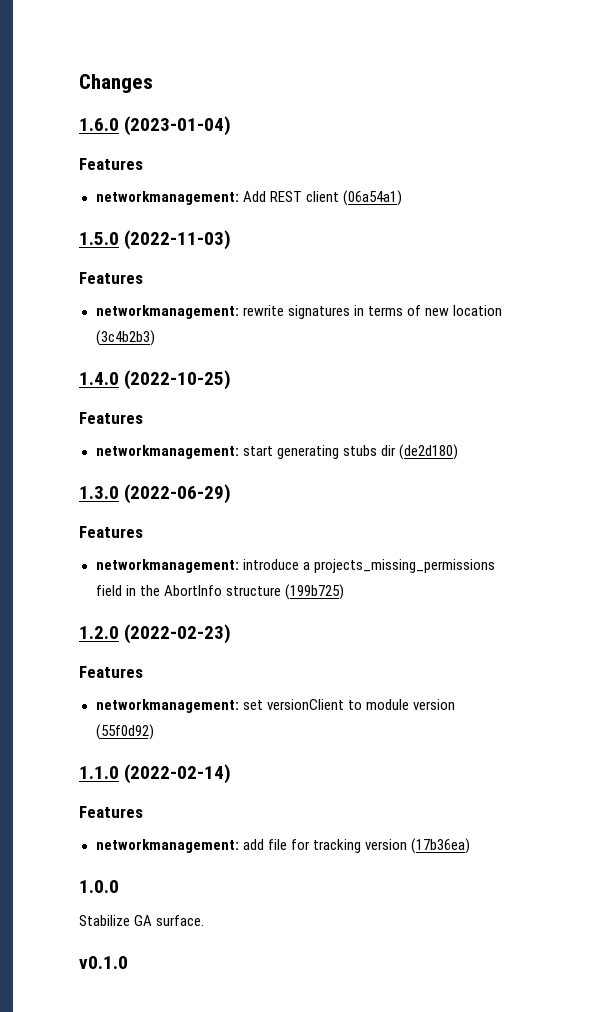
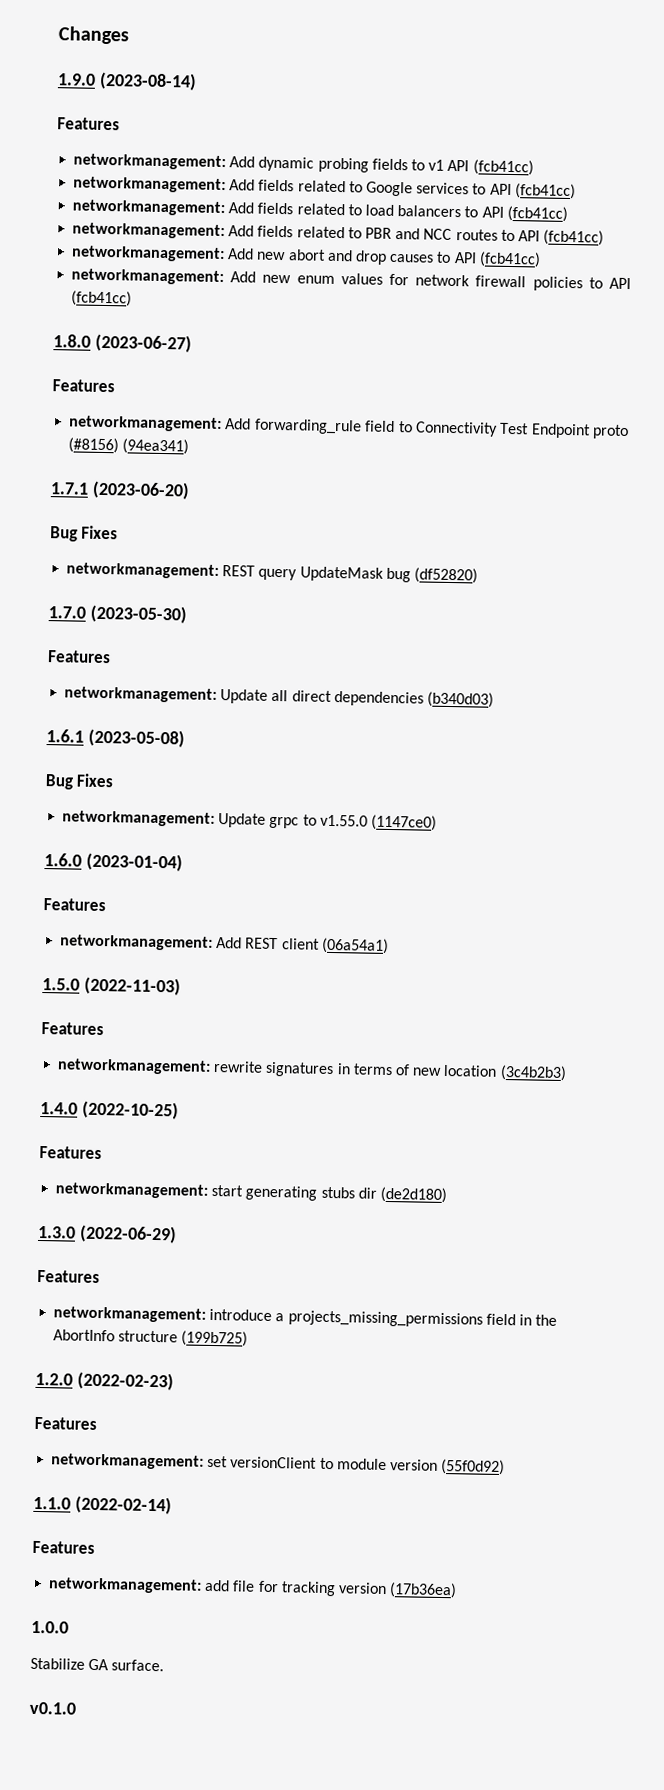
+ 1.9.0 (2023-08-14)
+ Features
+ networkmanagement: Add dynamic probing fields to v1 API (fcb41cc)
+ networkmanagement: Add fields related to Google services to API (fcb41cc)
+ networkmanagement: Add fields related to load balancers to API (fcb41cc)
+ networkmanagement: Add fields related to PBR and NCC routes to API (fcb41cc)
+ networkmanagement: Add new abort and drop causes to API (fcb41cc)
+ networkmanagement: Add new enum values for network firewall policies to API (fcb41cc)
+ 1.8.0 (2023-06-27)
+ Features
+ networkmanagement: Add forwarding_rule field to Connectivity Test Endpoint proto (#8156) (94ea341)
+ 1.7.1 (2023-06-20)
+ Bug Fixes
+ networkmanagement: REST query UpdateMask bug (df52820)
+ 1.7.0 (2023-05-30)
+ Features
+ networkmanagement: Update all direct dependencies (b340d03)
+ 1.6.1 (2023-05-08)
+ Bug Fixes
+ networkmanagement: Update grpc to v1.55.0 (1147ce0)

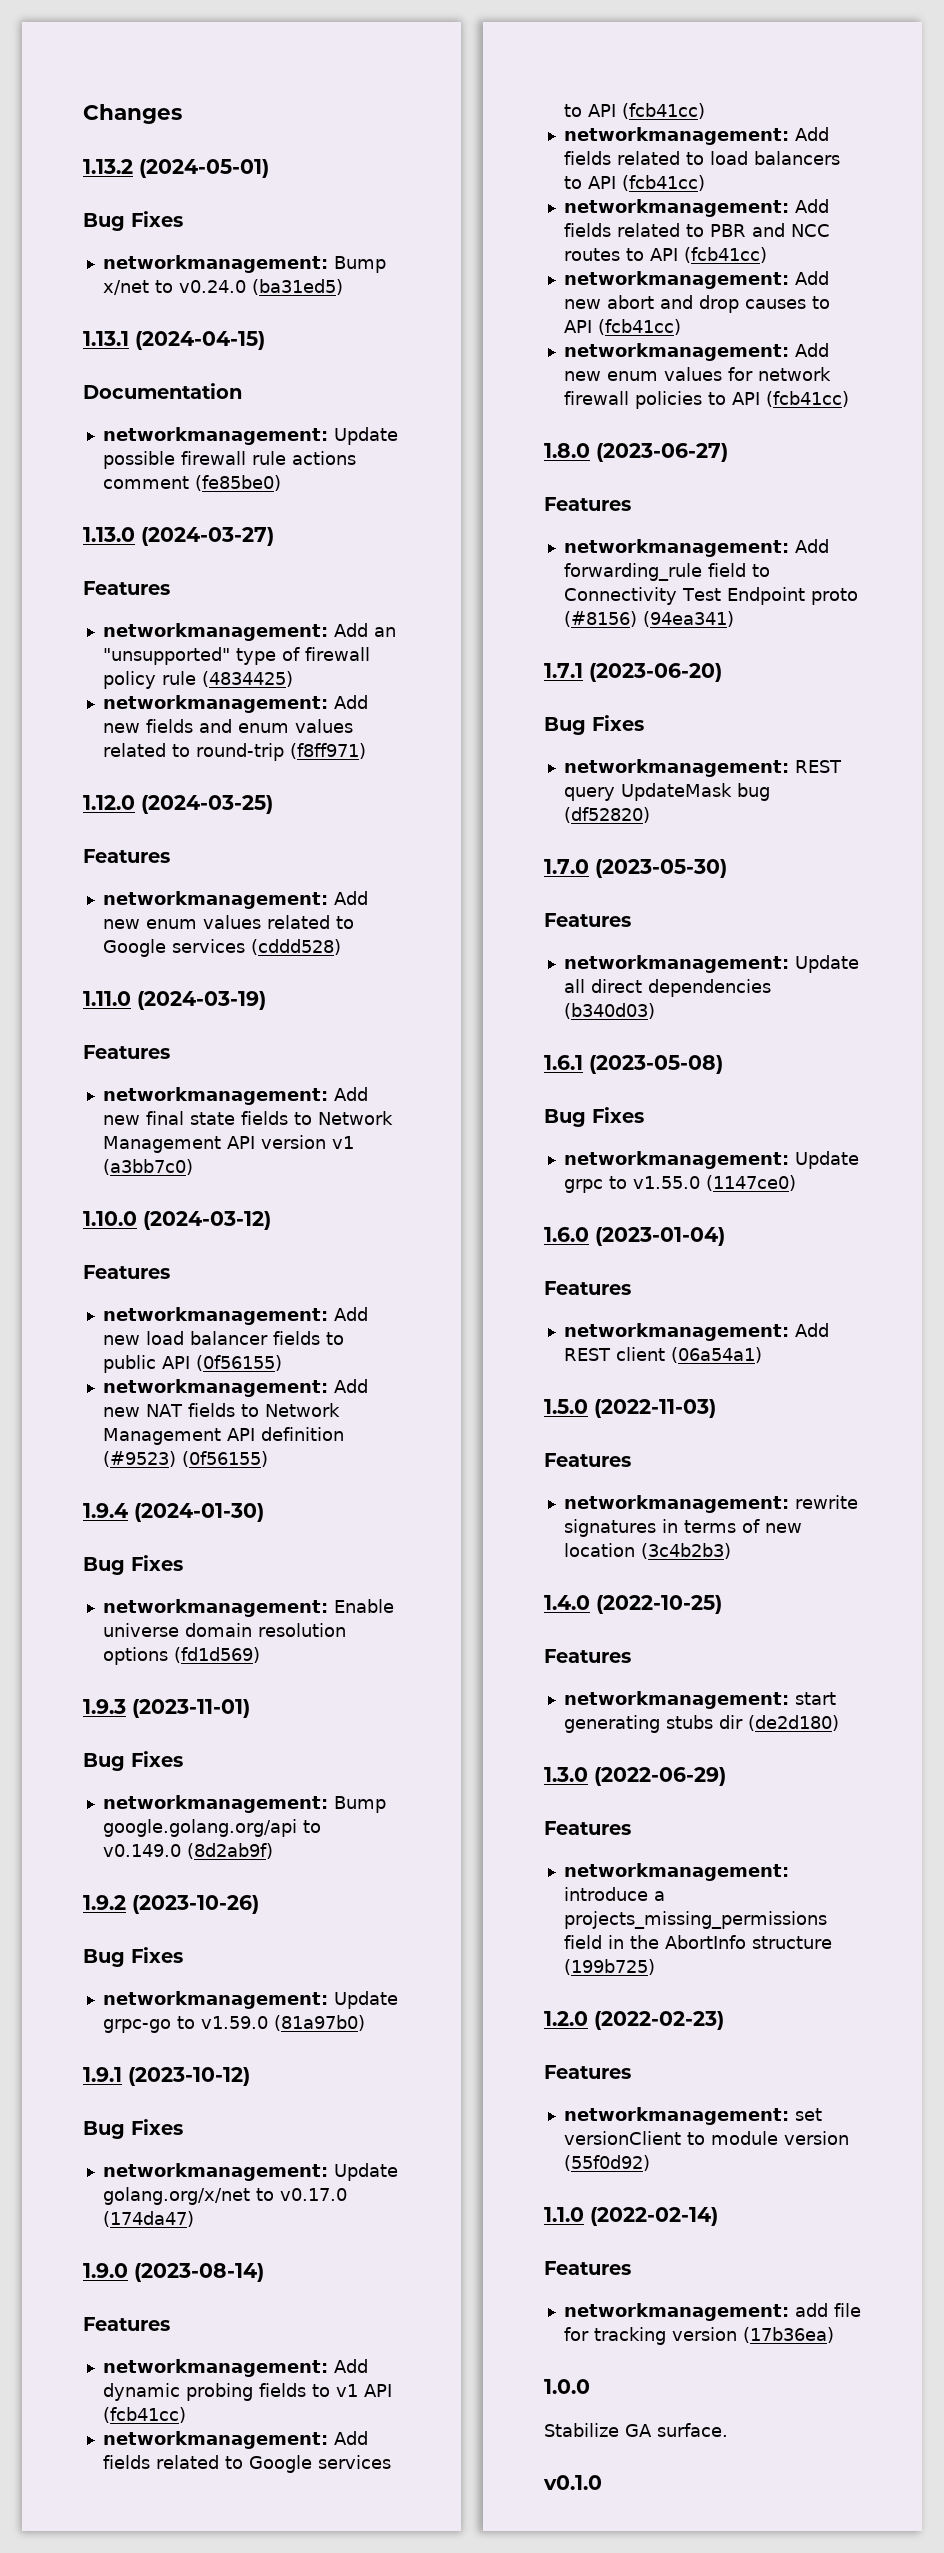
+ 1.13.2 (2024-05-01)
+ Bug Fixes
+ networkmanagement: Bump x/net to v0.24.0 (ba31ed5)
+ 1.13.1 (2024-04-15)
+ Documentation
+ networkmanagement: Update possible firewall rule actions comment (fe85be0)
+ 1.13.0 (2024-03-27)
+ Features
+ networkmanagement: Add an "unsupported" type of firewall policy rule (4834425)
+ networkmanagement: Add new fields and enum values related to round-trip (f8ff971)
+ 1.12.0 (2024-03-25)
+ Features
+ networkmanagement: Add new enum values related to Google services (cddd528)
+ 1.11.0 (2024-03-19)
+ Features
+ networkmanagement: Add new final state fields to Network Management API version v1 (a3bb7c0)
+ 1.10.0 (2024-03-12)
+ Features
+ networkmanagement: Add new load balancer fields to public API (0f56155)
+ networkmanagement: Add new NAT fields to Network Management API definition (#9523) (0f56155)
+ 1.9.4 (2024-01-30)
+ Bug Fixes
+ networkmanagement: Enable universe domain resolution options (fd1d569)
+ 1.9.3 (2023-11-01)
+ Bug Fixes
+ networkmanagement: Bump google.golang.org/api to v0.149.0 (8d2ab9f)
+ 1.9.2 (2023-10-26)
+ Bug Fixes
+ networkmanagement: Update grpc-go to v1.59.0 (81a97b0)
+ 1.9.1 (2023-10-12)
+ Bug Fixes
+ networkmanagement: Update golang.org/x/net to v0.17.0 (174da47)

